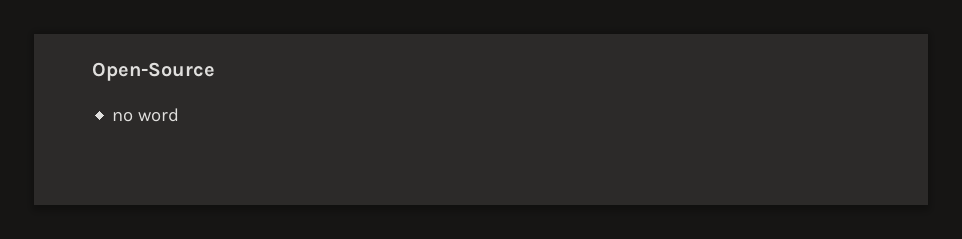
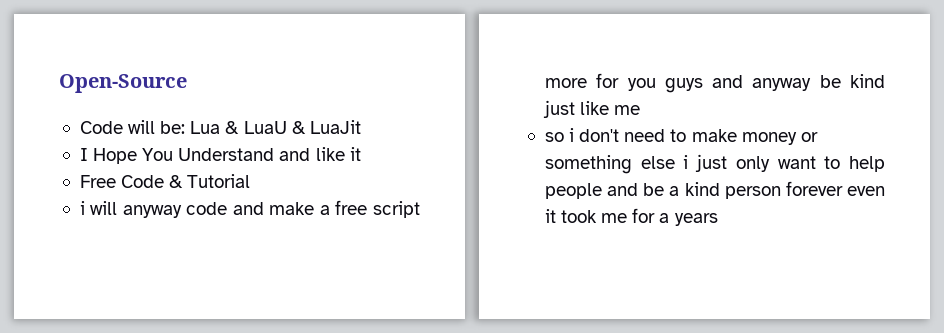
- no word
+ Code will be: Lua & LuaU & LuaJit
+ I Hope You Understand and like it
+ Free Code & Tutorial
+ i will anyway code and make a free script more for you guys and anyway be kind just like me
+ so i don't need to make money or something else i just only want to help people and be a kind person forever even it took me for a years

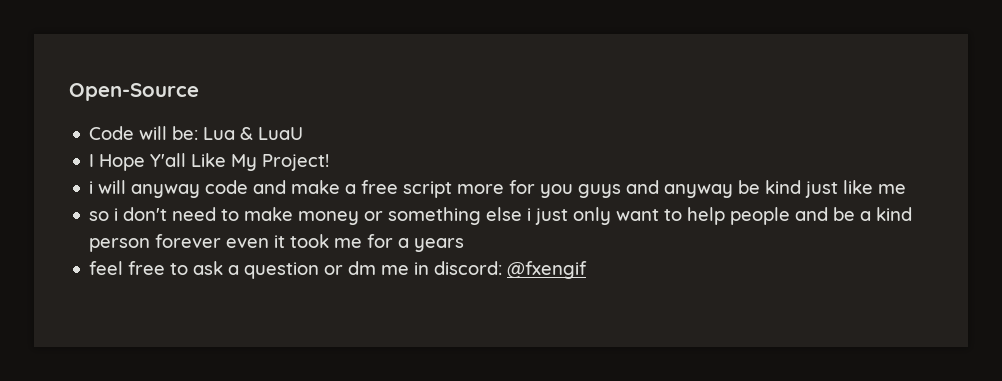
- Code will be: Lua & LuaU & LuaJit
+ Code will be: Lua & LuaU
- I Hope You Understand and like it
- Free Code & Tutorial
+ I Hope Y'all Like My Project!
+ feel free to ask a question or dm me in discord: @fxengif

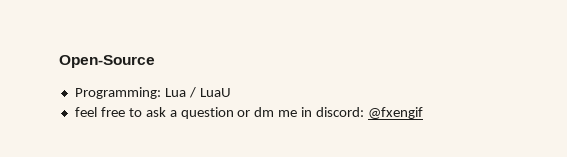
- Code will be: Lua & LuaU
- I Hope Y'all Like My Project!
- i will anyway code and make a free script more for you guys and anyway be kind just like me
- so i don't need to make money or something else i just only want to help people and be a kind person forever even it took me for a years
+ Programming: Lua / LuaU

